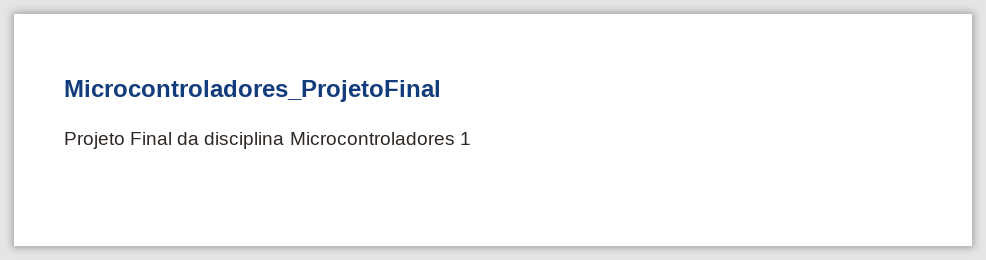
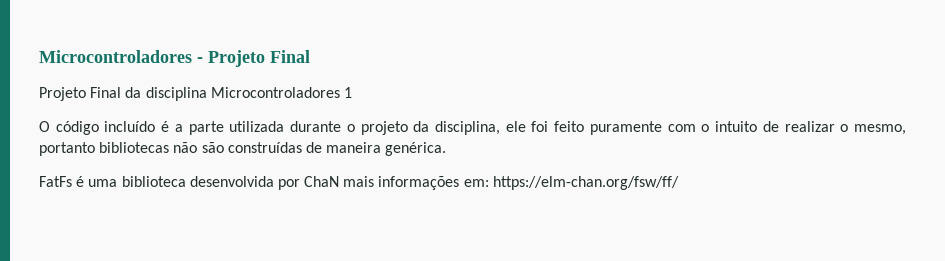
- Microcontroladores_ProjetoFinal
+ Microcontroladores - Projeto Final
+ O código incluído é a parte utilizada durante o projeto da disciplina, ele foi feito puramente com o intuito de realizar o mesmo, portanto bibliotecas não são construídas de maneira genérica.
+ FatFs é uma biblioteca desenvolvida por ChaN mais informações em: https://elm-chan.org/fsw/ff/

